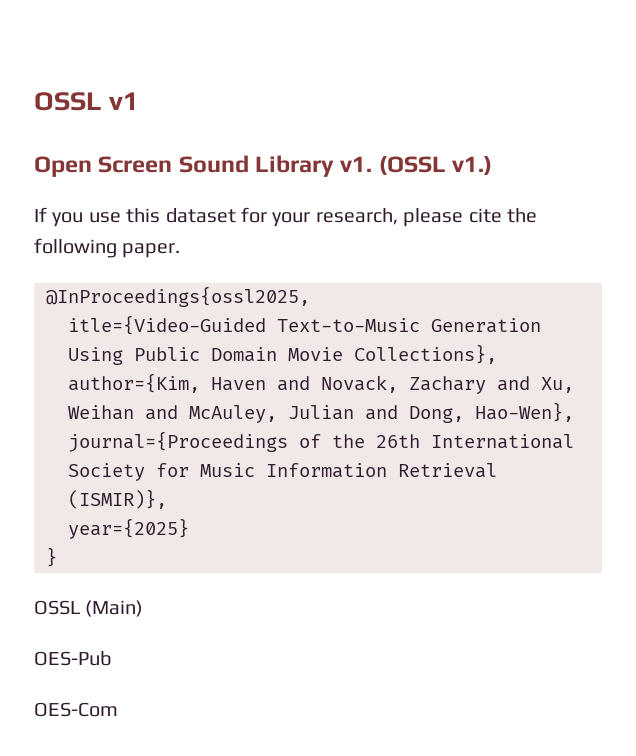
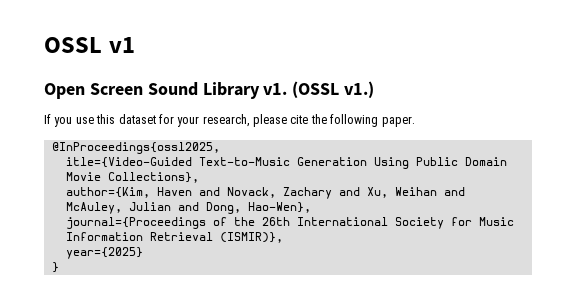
- OSSL (Main)
- OES-Pub
- OES-Com

